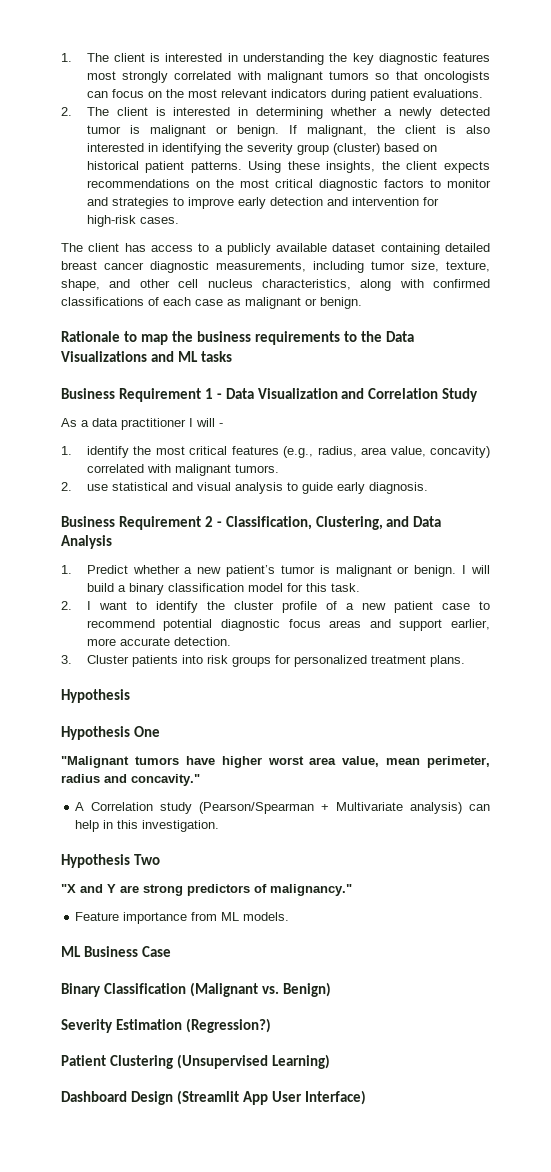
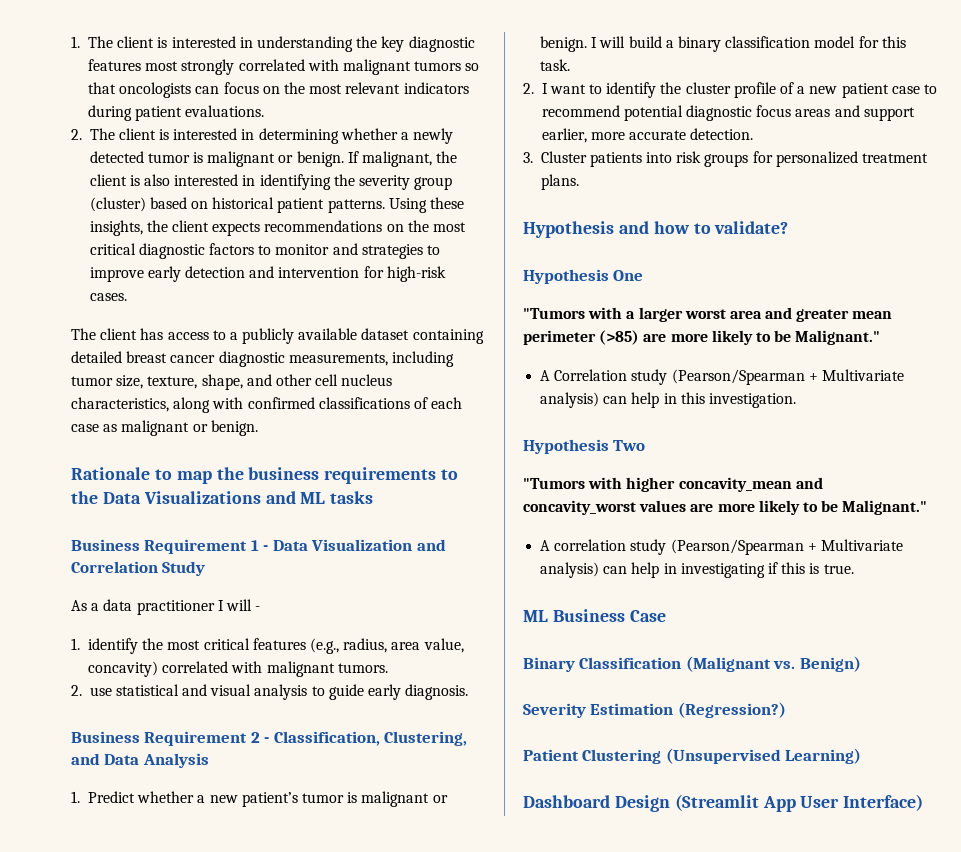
  3. Cluster patients into risk groups for personalized treatment plans.
- Hypothesis
+ Hypothesis and how to validate?
  Hypothesis One
- "Malignant tumors have higher worst area value, mean perimeter, radius and concavity."
+ "Tumors with a larger worst area and greater mean perimeter (>85) are more likely to be Malignant."
- "X and Y are strong predictors of malignancy."
- Feature importance from ML models.
+ "Tumors with higher concavity_mean and concavity_worst values are more likely to be Malignant."
+ A correlation study (Pearson/Spearman + Multivariate analysis) can help in investigating if this is true.

